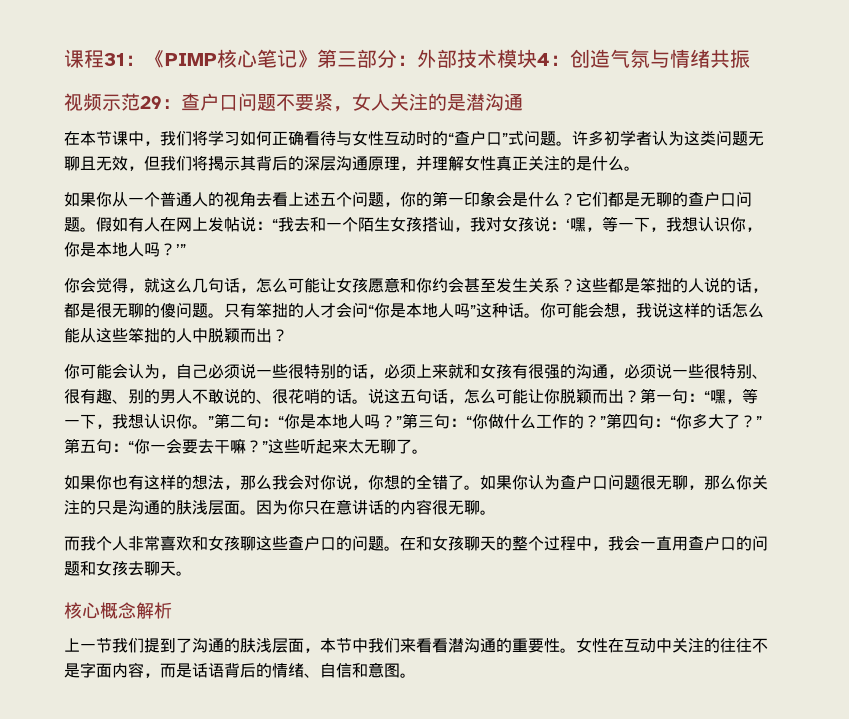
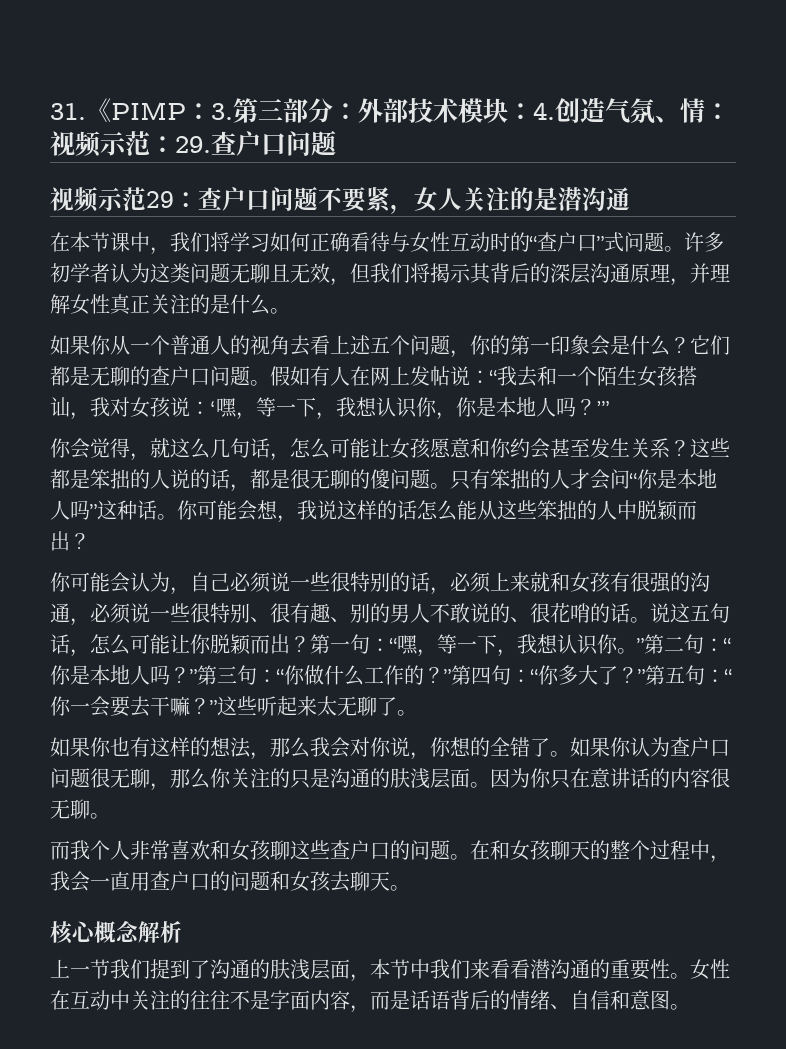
- 课程31：《PIMP核心笔记》第三部分：外部技术模块4：创造气氛与情绪共振
+ 31.《PIMP：3.第三部分：外部技术模块：4.创造气氛、情：视频示范：29.查户口问题

